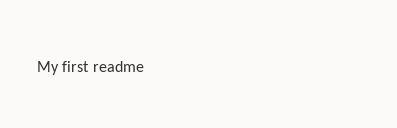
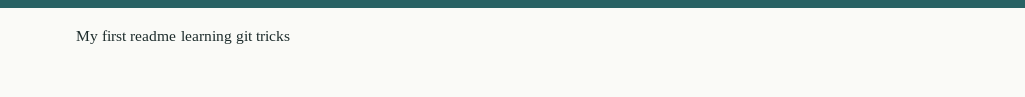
- My first readme
+ My first readme learning git tricks

